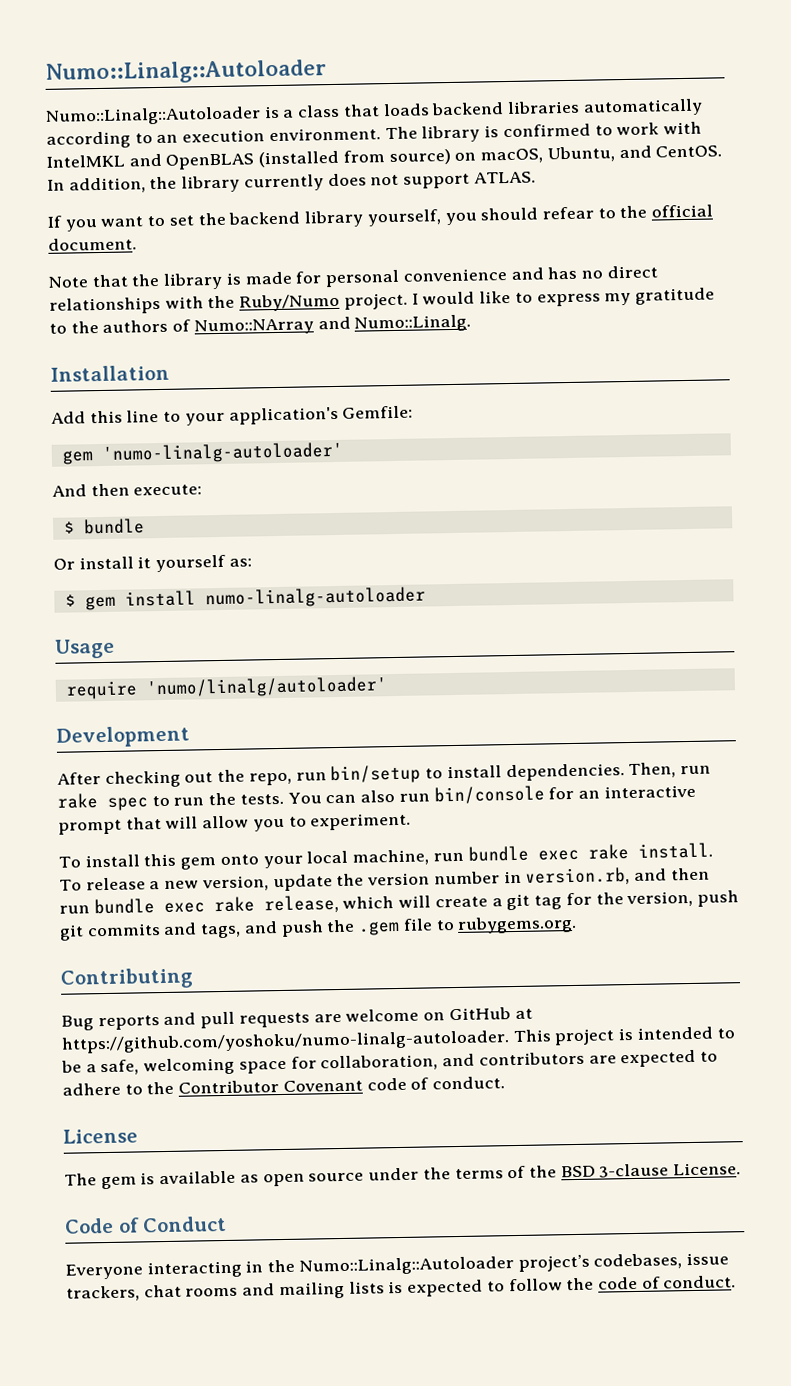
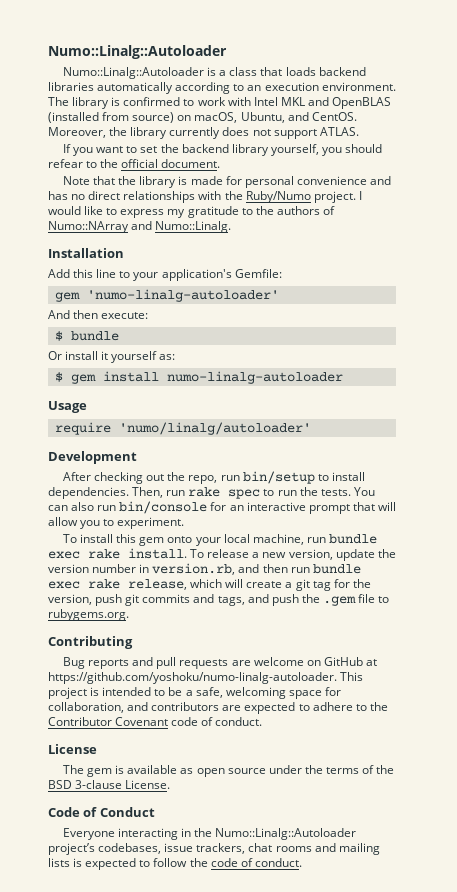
- The library is confirmed to work with IntelMKL and OpenBLAS (installed from source) on macOS, Ubuntu, and CentOS.
+ The library is confirmed to work with Intel MKL and OpenBLAS (installed from source) on macOS, Ubuntu, and CentOS.
- In addition, the library currently does not support ATLAS.
+ Moreover, the library currently does not support ATLAS.

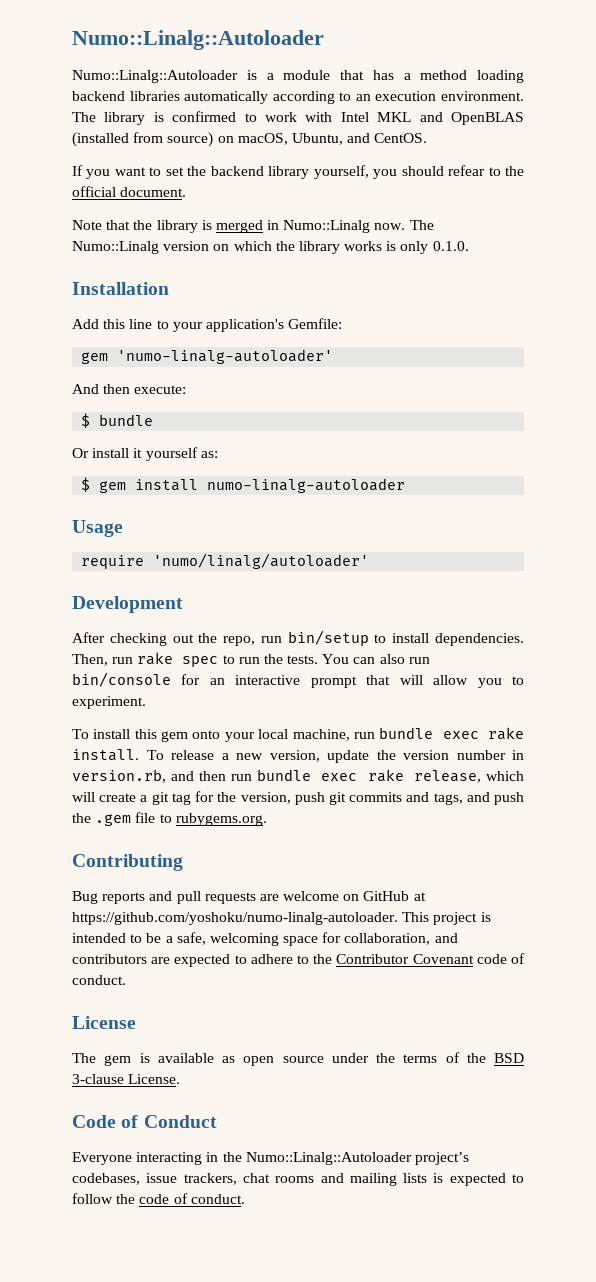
- Numo::Linalg::Autoloader is a class that loads backend libraries automatically according to an execution environment.
+ Numo::Linalg::Autoloader is a module that has a method loading backend libraries automatically according to an execution environment.
- Moreover, the library currently does not support ATLAS.
- Note that the library is made for personal convenience and has no direct relationships with the Ruby/Numo project. I would like to express my gratitude to the authors of Numo::NArray and Numo::Linalg.
+ Note that the library is merged in Numo::Linalg now. The Numo::Linalg version on which the library works is only 0.1.0.

